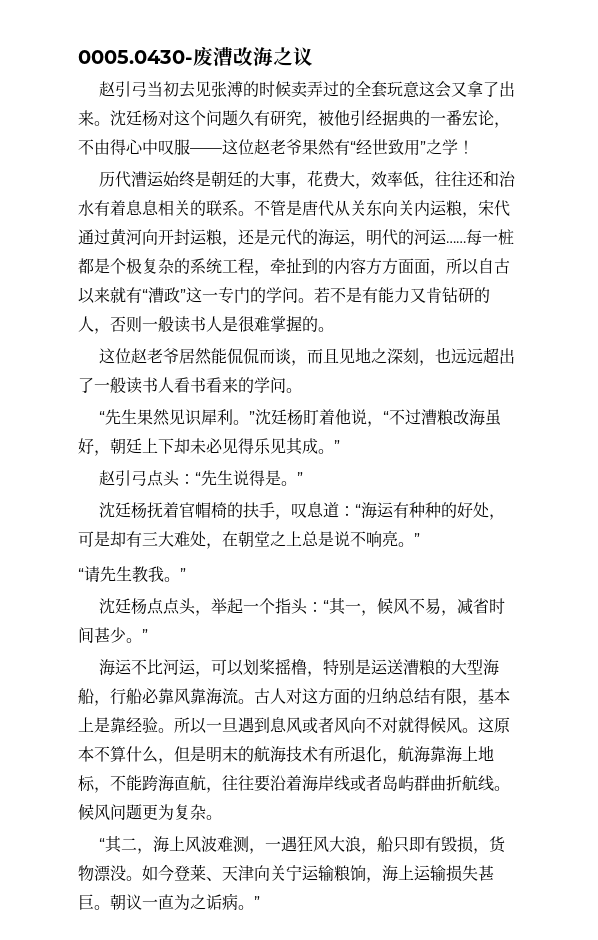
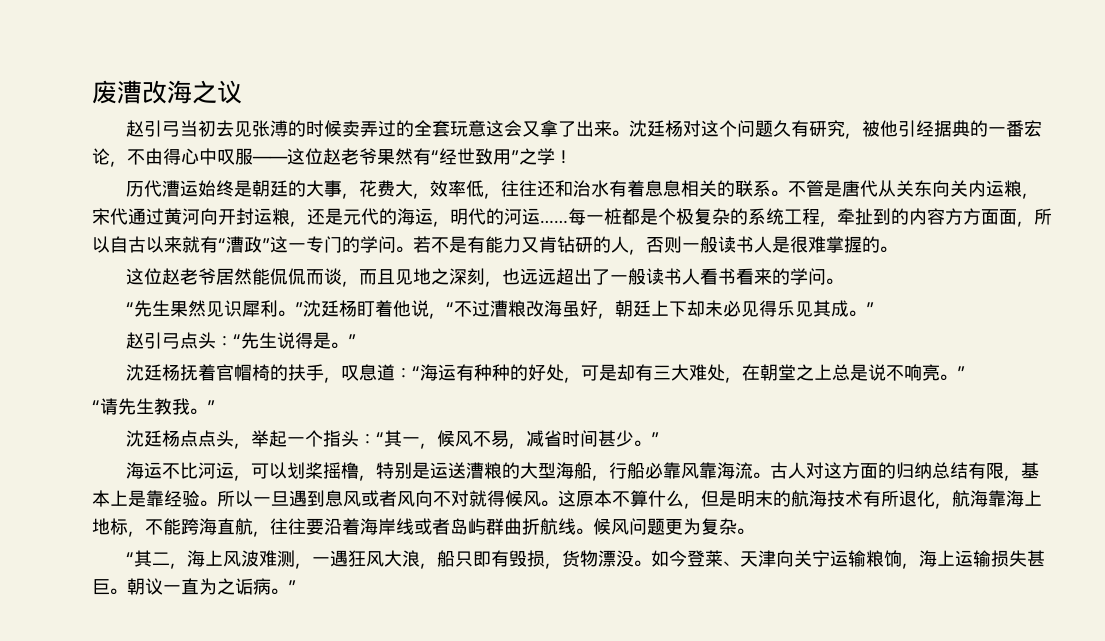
- 0005.0430-废漕改海之议
+ 废漕改海之议

